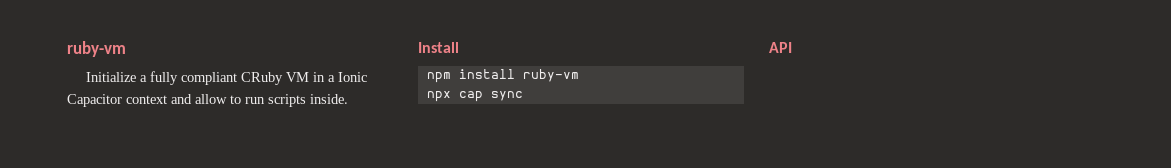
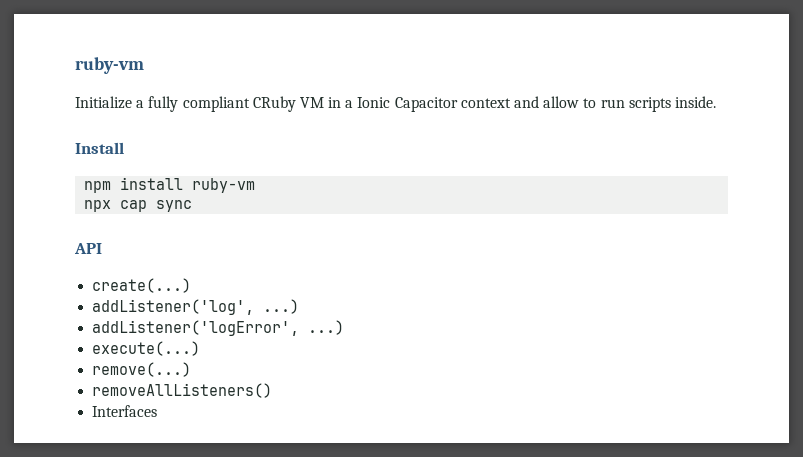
+ create(...)
+ addListener('log', ...)
+ addListener('logError', ...)
+ execute(...)
+ remove(...)
+ removeAllListeners()
+ Interfaces

